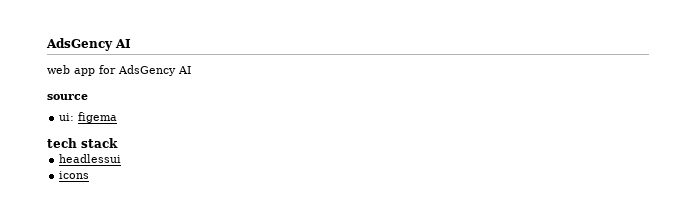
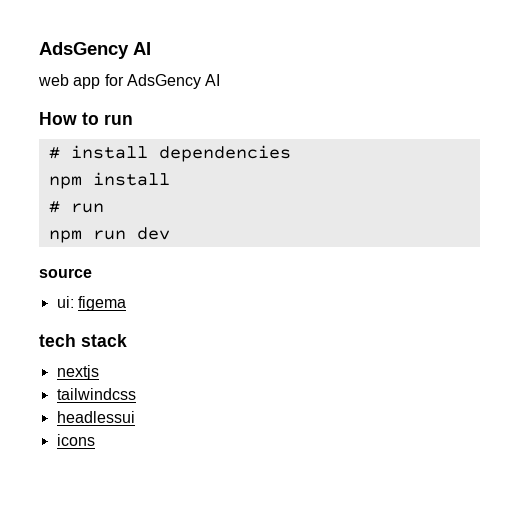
+ How to run
+ # install dependencies
+ npm install
+ # run
+ npm run dev
+ nextjs
+ tailwindcss

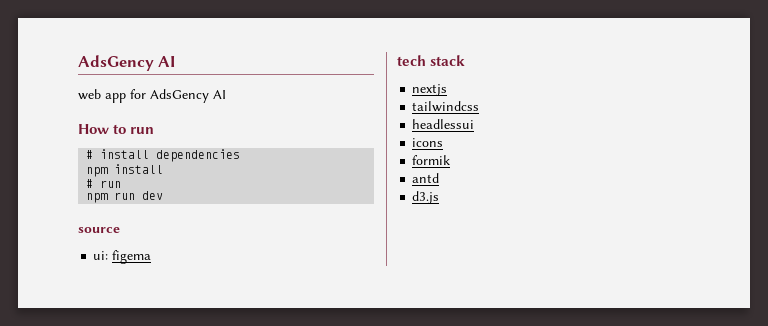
+ formik
+ antd
+ d3.js

